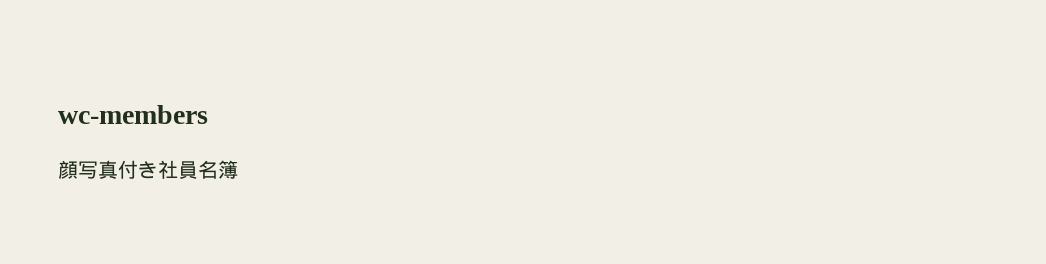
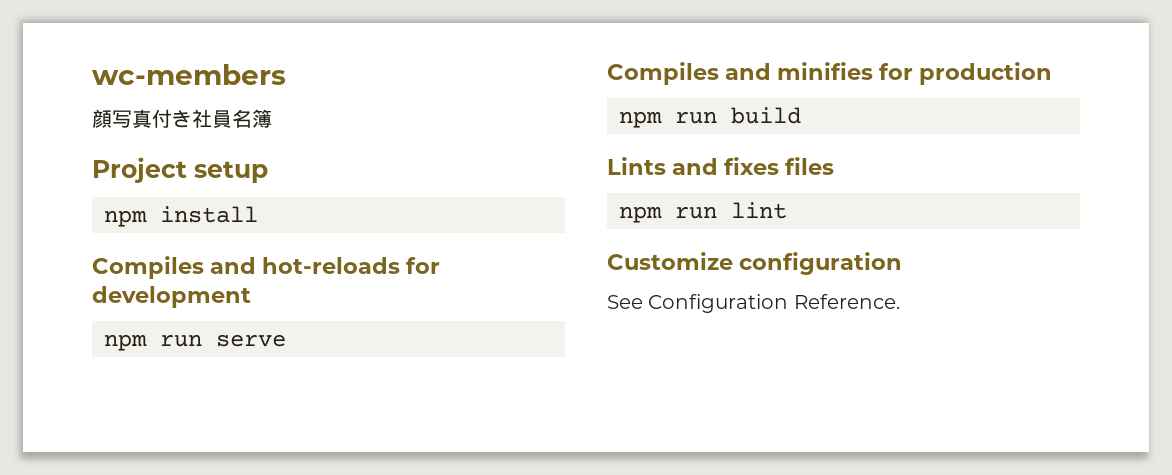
+ Project setup
+ npm install
+ Compiles and hot-reloads for development
+ npm run serve
+ Compiles and minifies for production
+ npm run build
+ Lints and fixes files
+ npm run lint
+ Customize configuration
+ See Configuration Reference.

